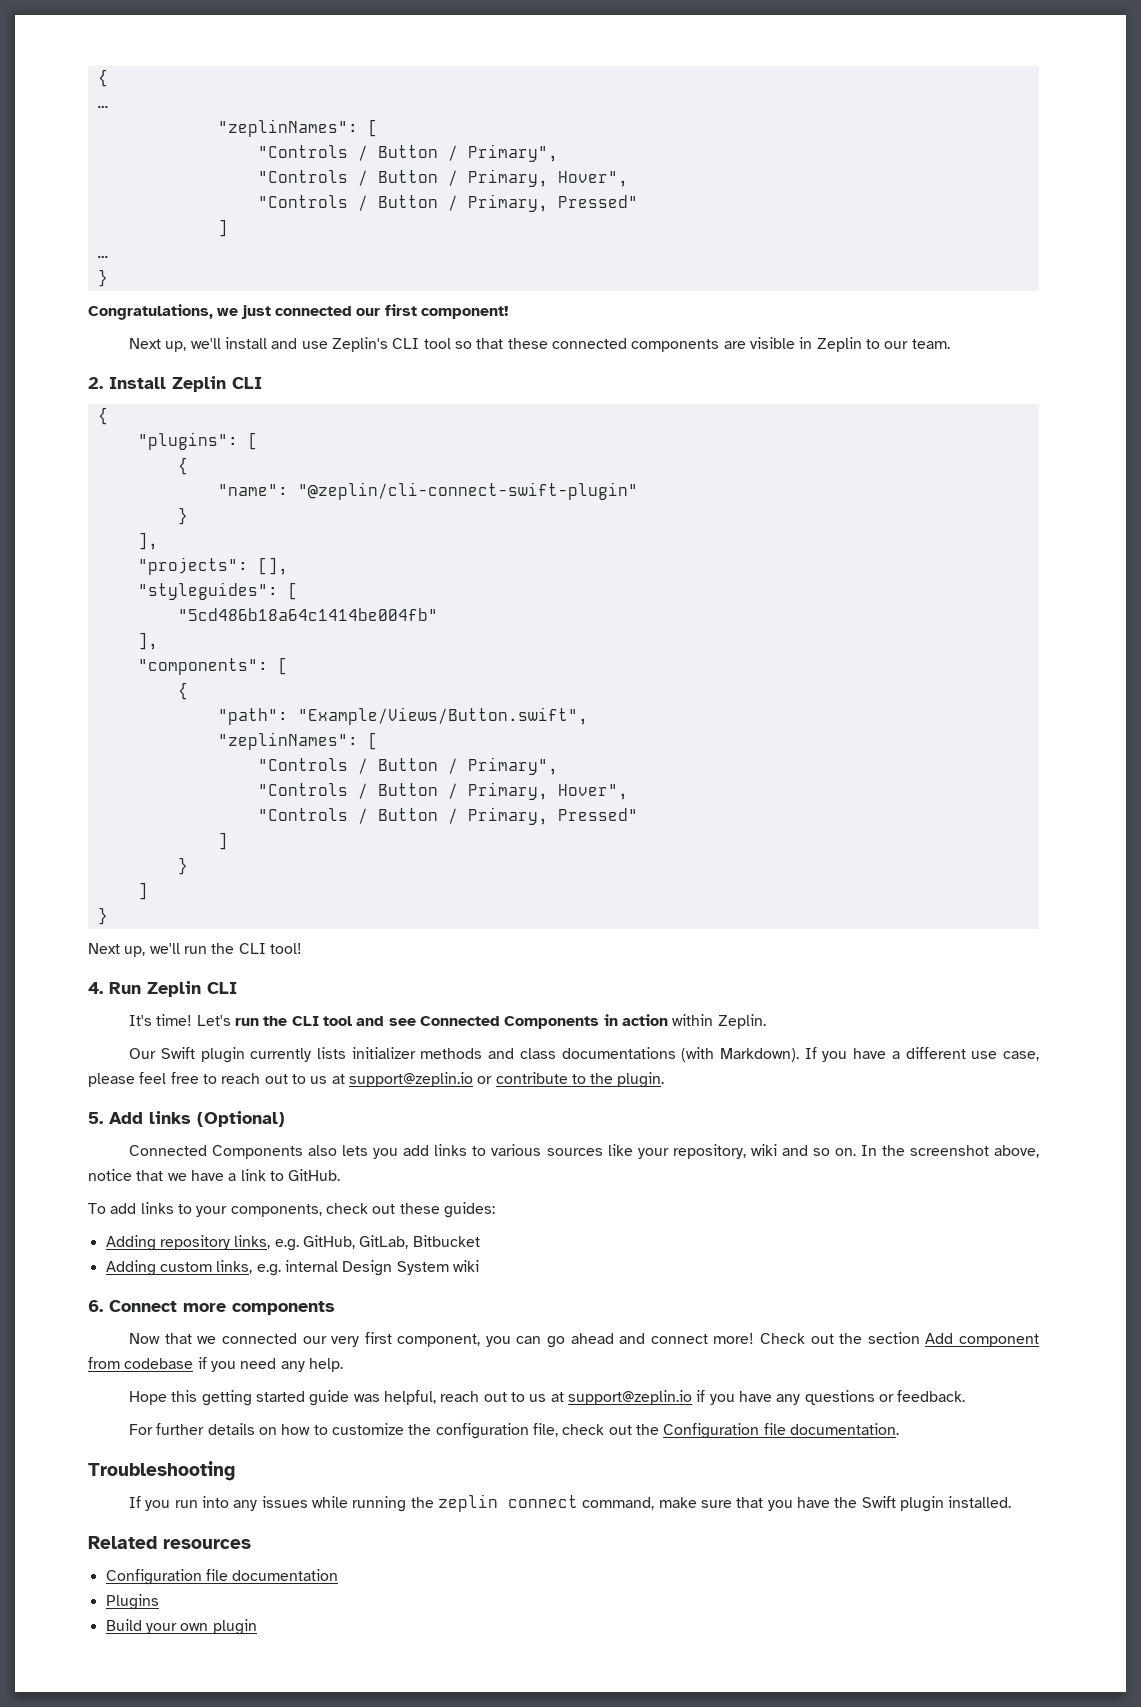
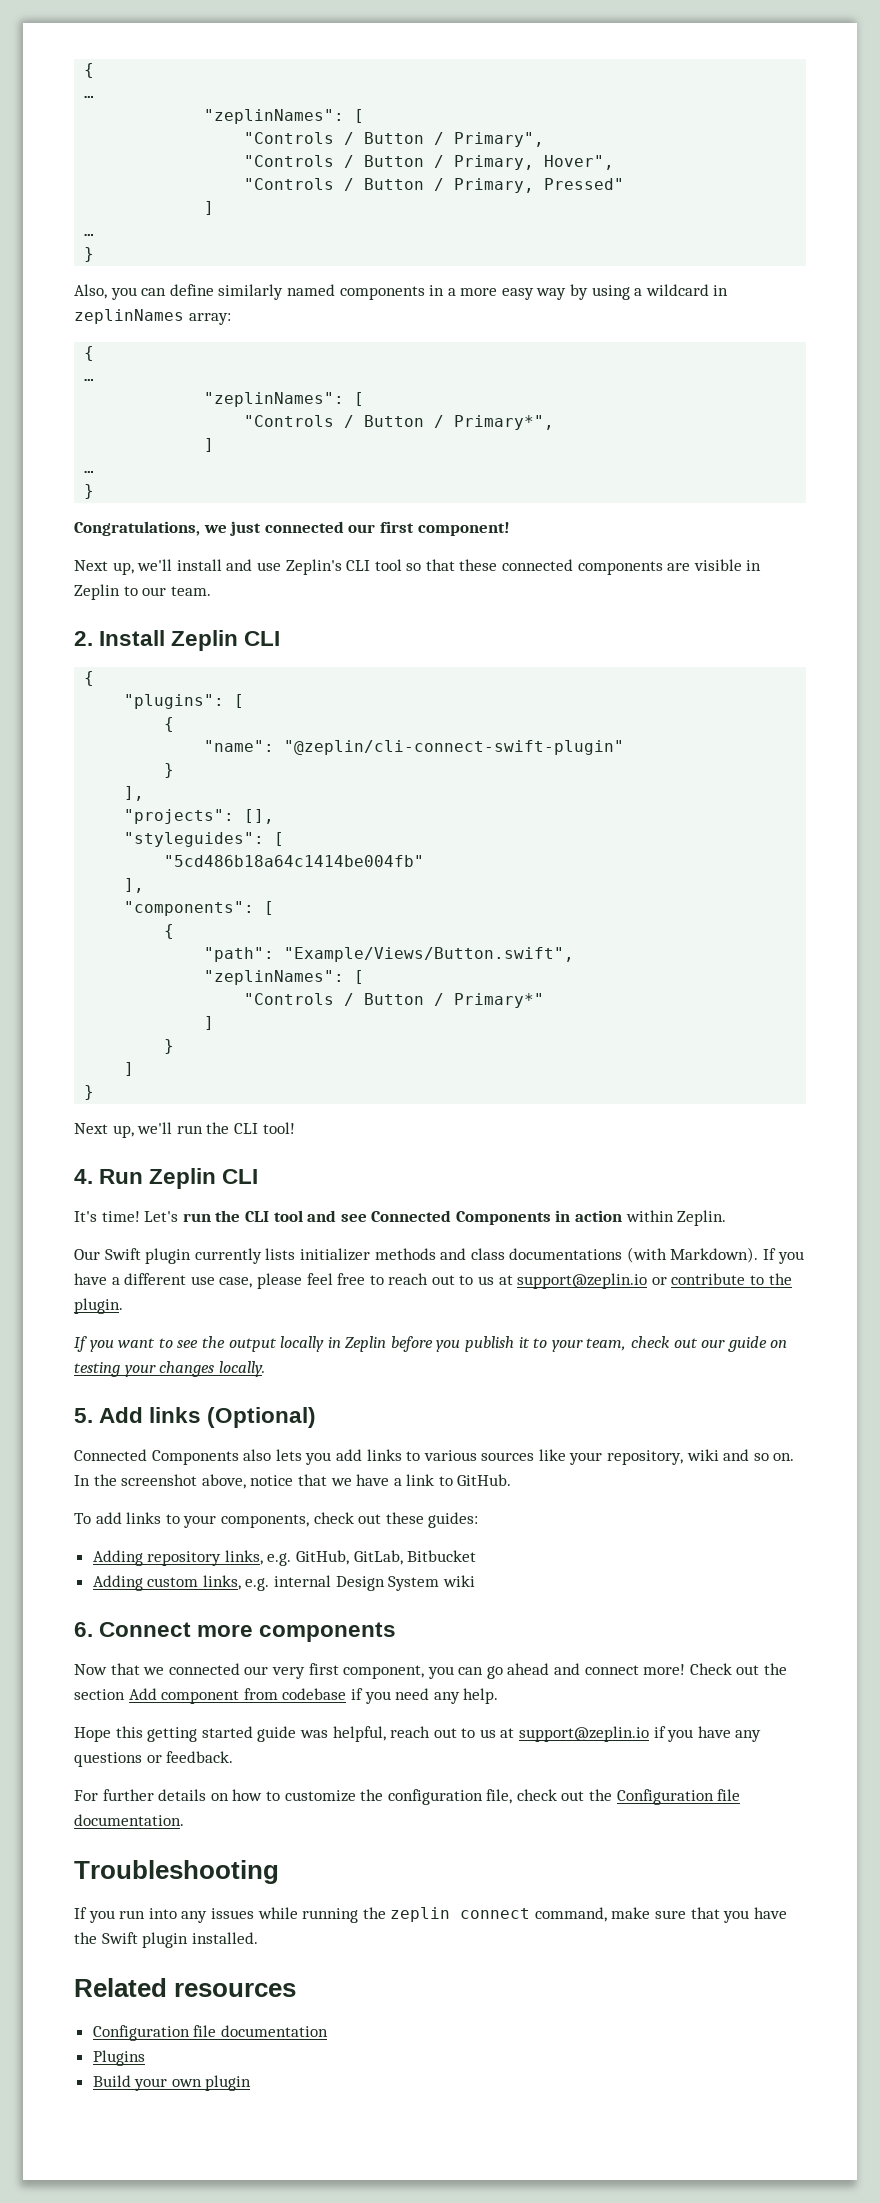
+ Also, you can define similarly named components in a more easy way by using a wildcard in zeplinNames array:
+ {
+ …
+ "zeplinNames": [
+ "Controls / Button / Primary*",
+ ]
+ …
+ }
  "path": "Example/Views/Button.swift",
  "zeplinNames": [
- "Controls / Button / Primary",
- "Controls / Button / Primary, Hover",
- "Controls / Button / Primary, Pressed"
+ "Controls / Button / Primary*"
+ If you want to see the output locally in Zeplin before you publish it to your team, check out our guide on testing your changes locally.

